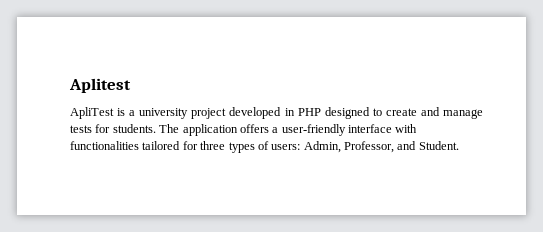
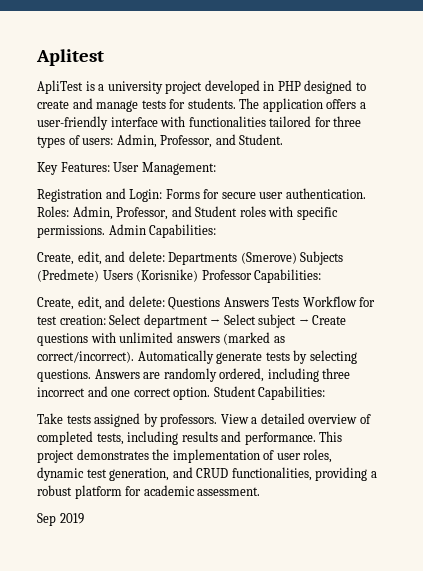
+ Key Features: User Management:
+ Registration and Login: Forms for secure user authentication. Roles: Admin, Professor, and Student roles with specific permissions. Admin Capabilities:
+ Create, edit, and delete: Departments (Smerove) Subjects (Predmete) Users (Korisnike) Professor Capabilities:
+ Create, edit, and delete: Questions Answers Tests Workflow for test creation: Select department → Select subject → Create questions with unlimited answers (marked as correct/incorrect). Automatically generate tests by selecting questions. Answers are randomly ordered, including three incorrect and one correct option. Student Capabilities:
+ Take tests assigned by professors. View a detailed overview of completed tests, including results and performance. This project demonstrates the implementation of user roles, dynamic test generation, and CRUD functionalities, providing a robust platform for academic assessment.
+ Sep 2019

